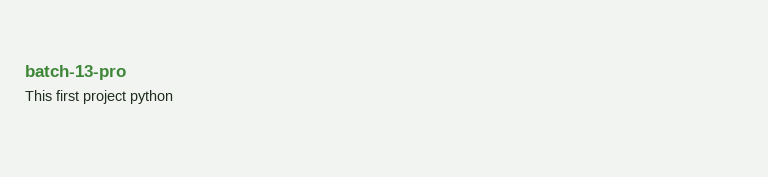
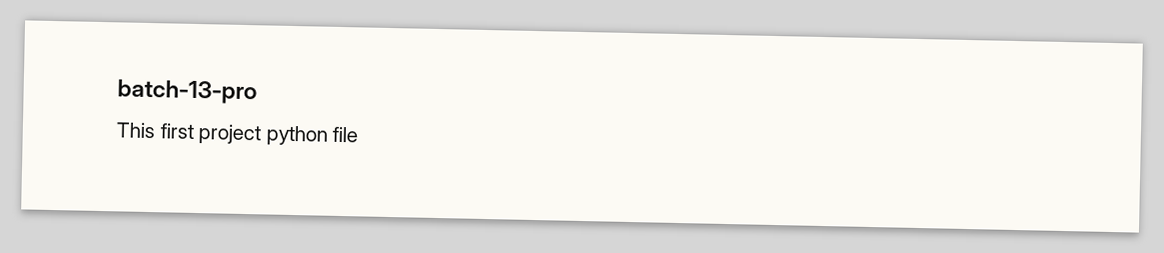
- This first project python
+ This first project python file

